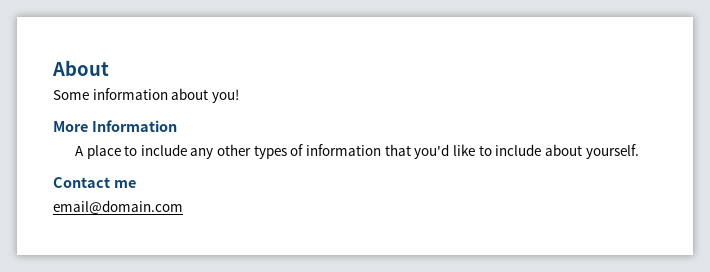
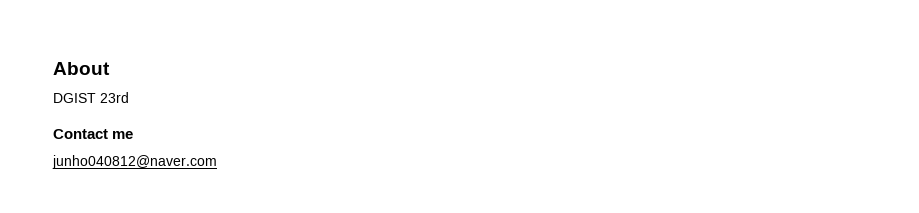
- Some information about you!
- More Information
- A place to include any other types of information that you'd like to include about yourself.
+ DGIST 23rd
- email@domain.com
+ junho040812@naver.com

